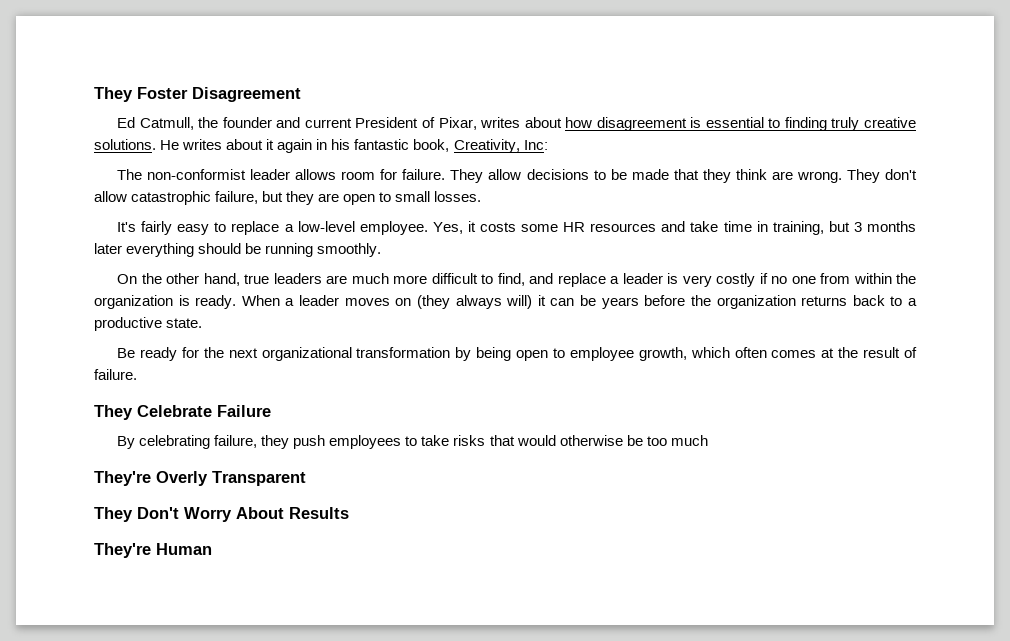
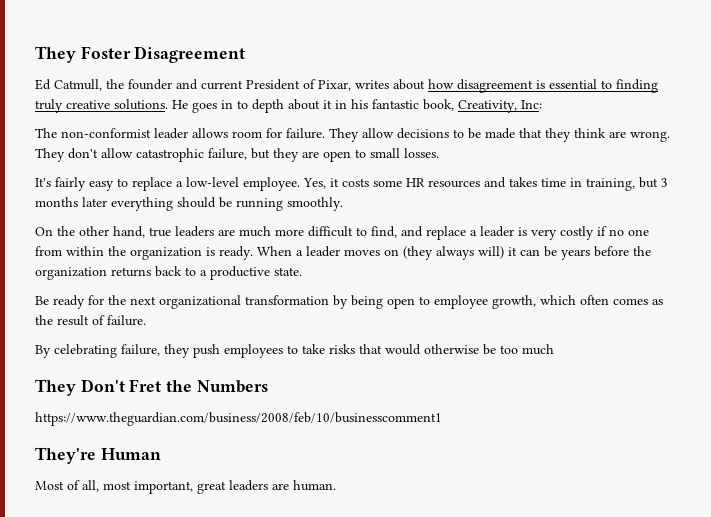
- He writes about it again in his fantastic book, Creativity, Inc:
+ He goes in to depth about it in his fantastic book, Creativity, Inc:
- Yes, it costs some HR resources and take time in training, but 3 months later everything should be running smoothly.
+ Yes, it costs some HR resources and takes time in training, but 3 months later everything should be running smoothly.
- Be ready for the next organizational transformation by being open to employee growth, which often comes at the result of failure.
+ Be ready for the next organizational transformation by being open to employee growth, which often comes as the result of failure.
- They Celebrate Failure
- They're Overly Transparent
- They Don't Worry About Results
+ They Don't Fret the Numbers
+ https://www.theguardian.com/business/2008/feb/10/businesscomment1
  They're Human
+ Most of all, most important, great leaders are human.

